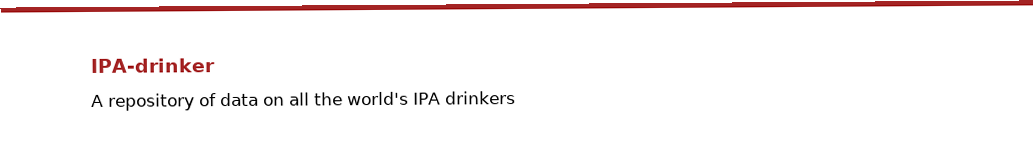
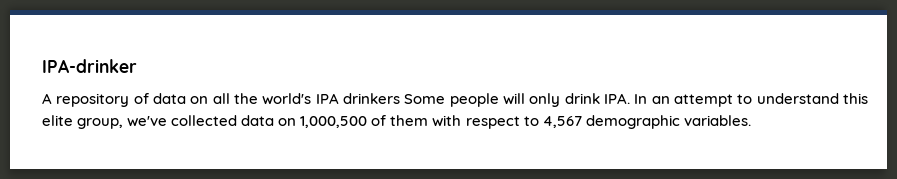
- A repository of data on all the world's IPA drinkers
+ A repository of data on all the world's IPA drinkers Some people will only drink IPA. In an attempt to understand this elite group, we've collected data on 1,000,500 of them with respect to 4,567 demographic variables.

